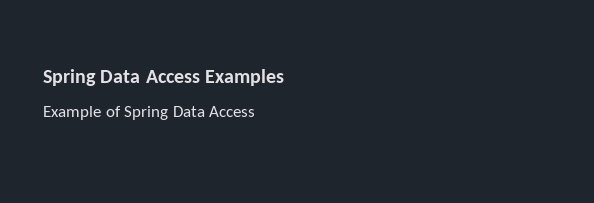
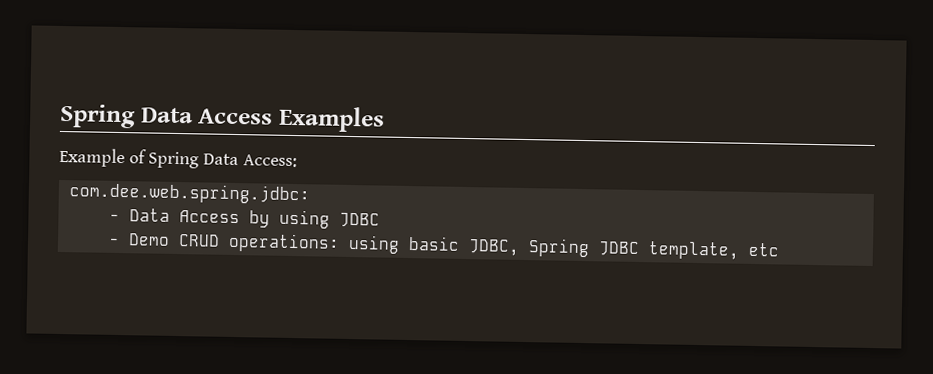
- Example of Spring Data Access
+ Example of Spring Data Access:
+ com.dee.web.spring.jdbc:
+ - Data Access by using JDBC
+ - Demo CRUD operations: using basic JDBC, Spring JDBC template, etc

